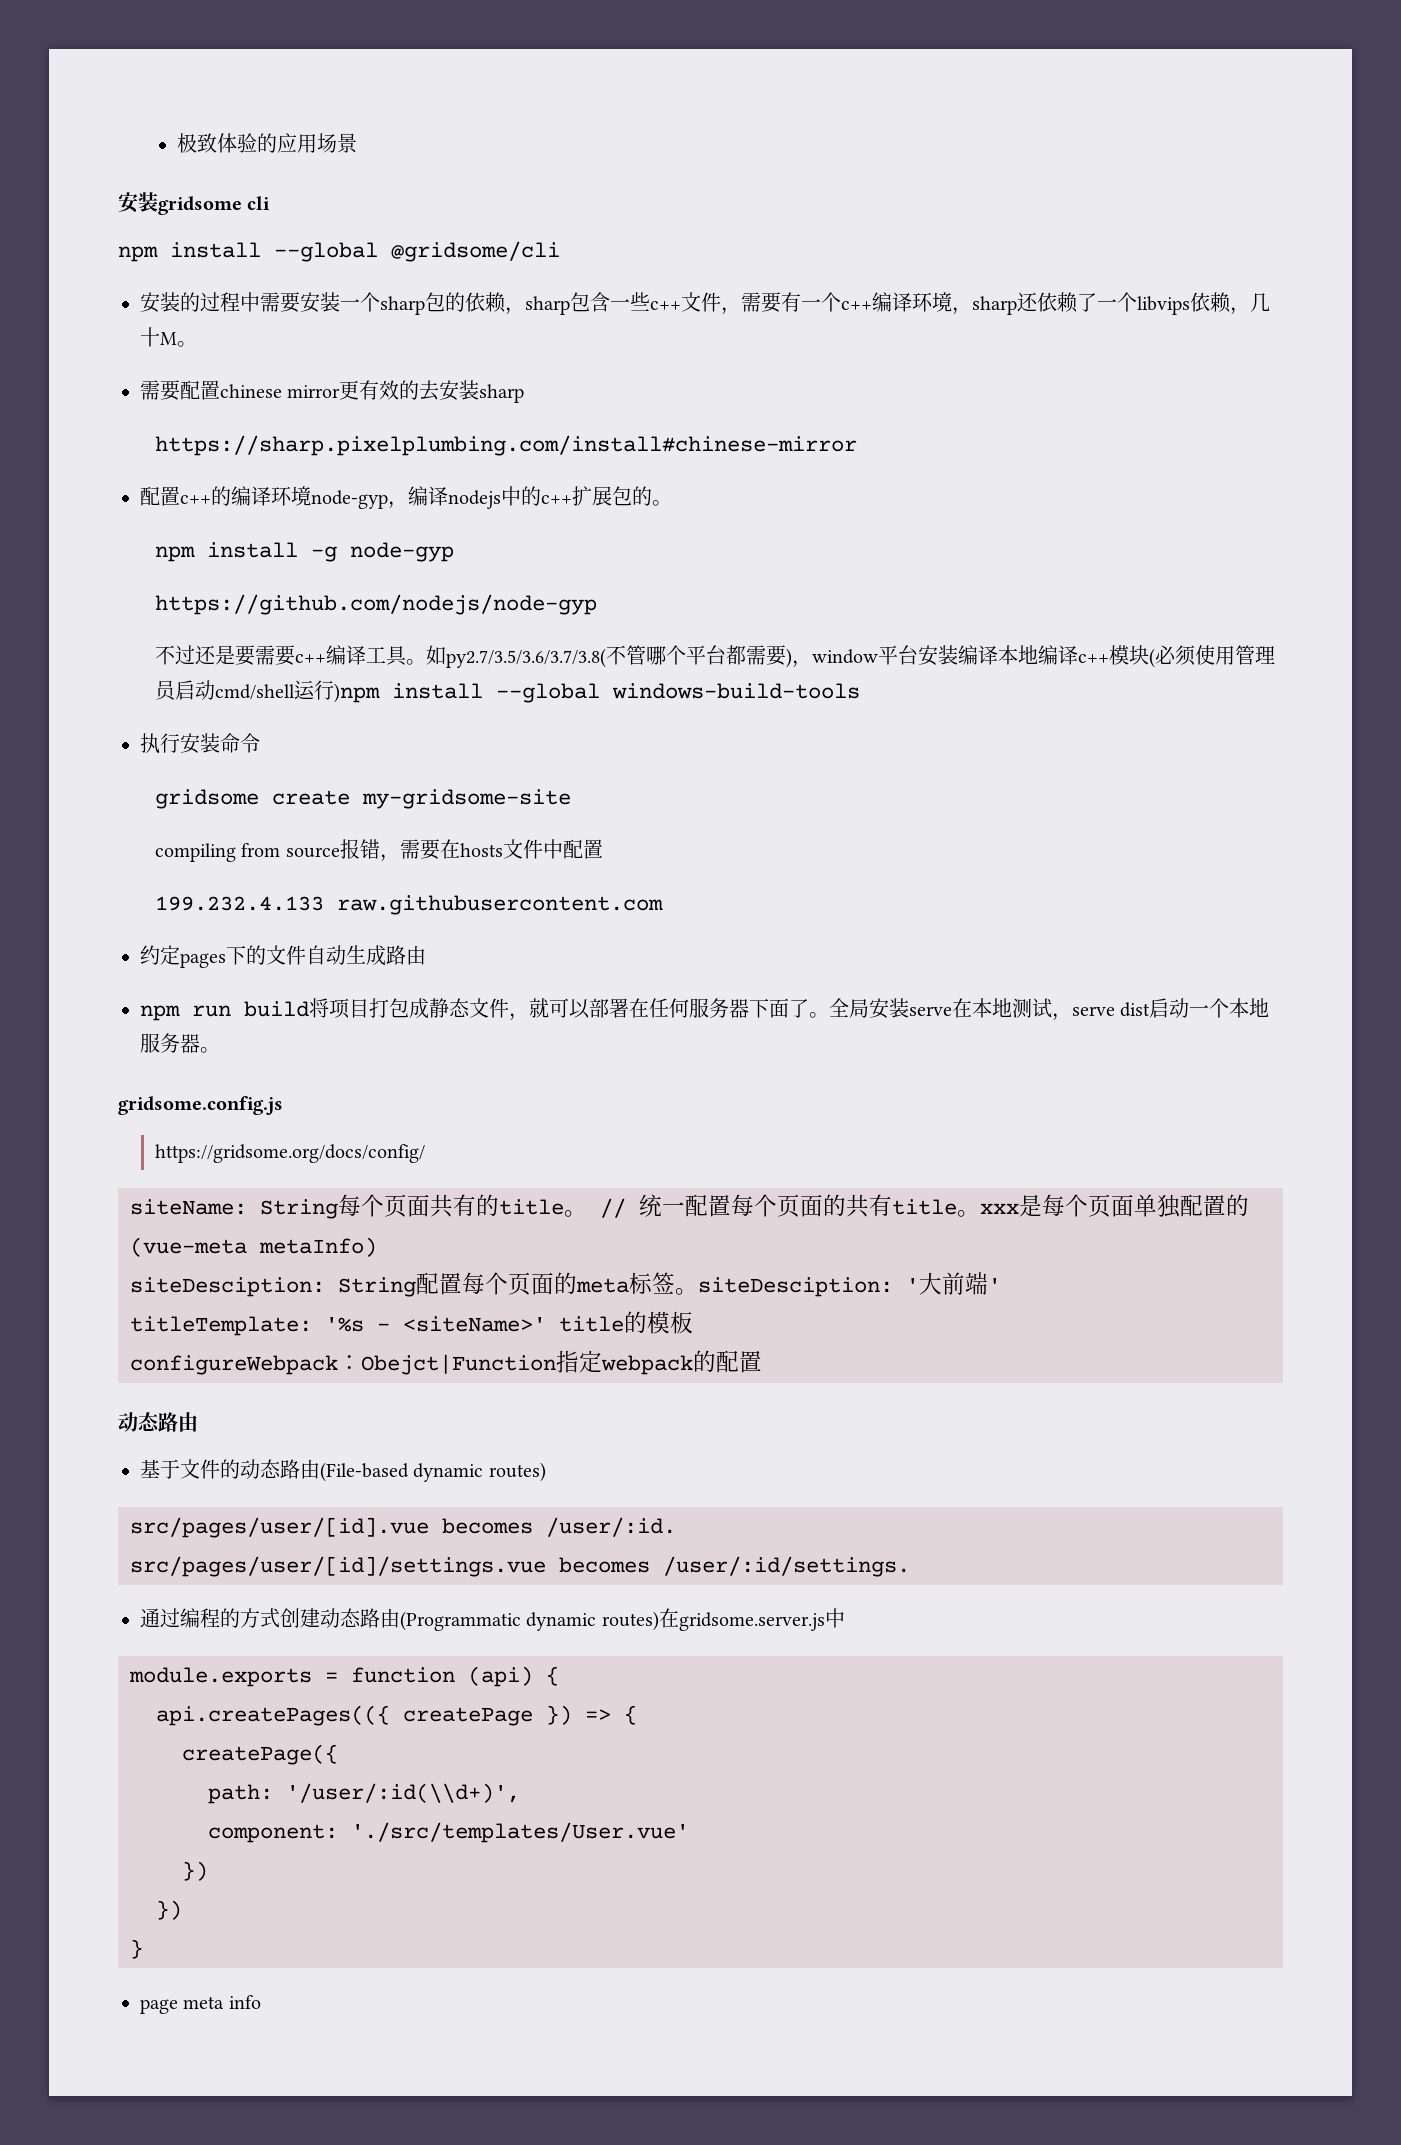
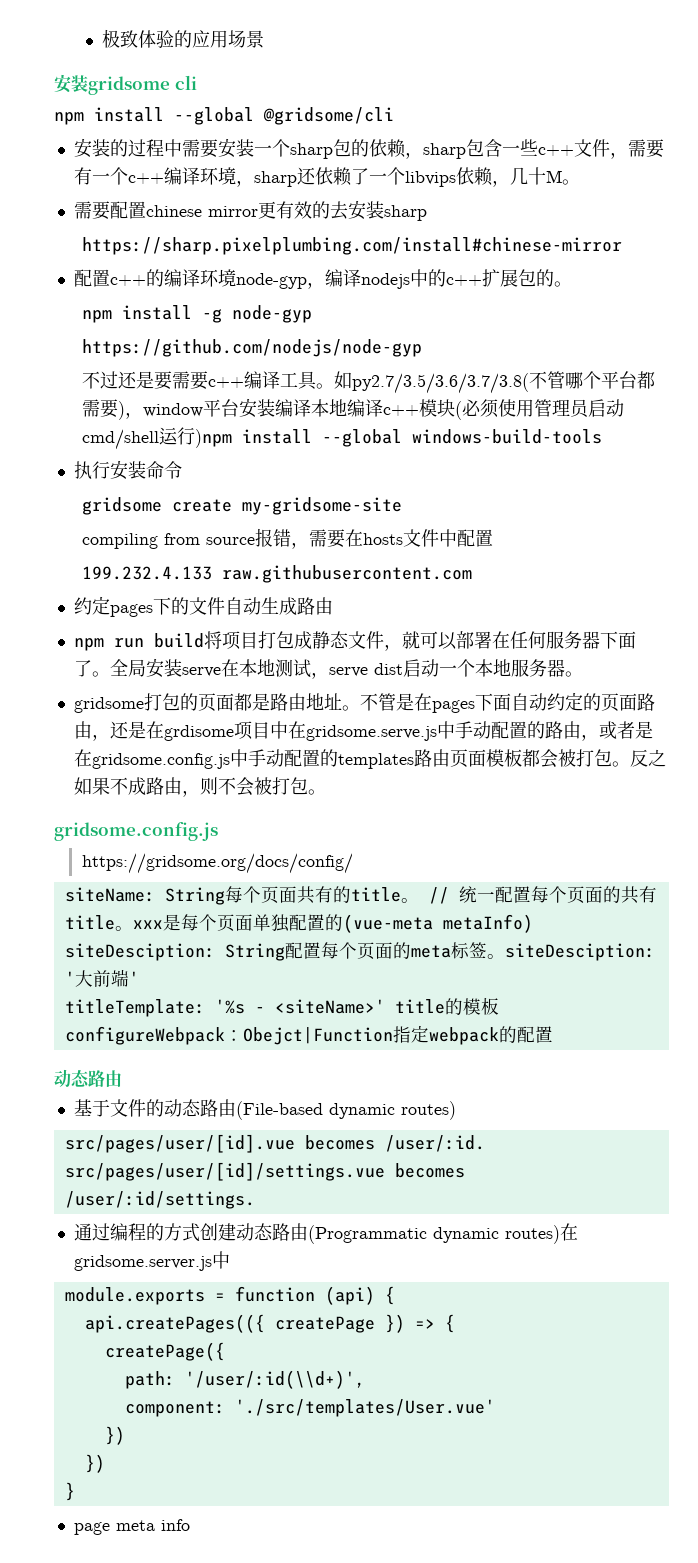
+ gridsome打包的页面都是路由地址。不管是在pages下面自动约定的页面路由，还是在grdisome项目中在gridsome.serve.js中手动配置的路由，或者是在gridsome.config.js中手动配置的templates路由页面模板都会被打包。反之如果不成路由，则不会被打包。

